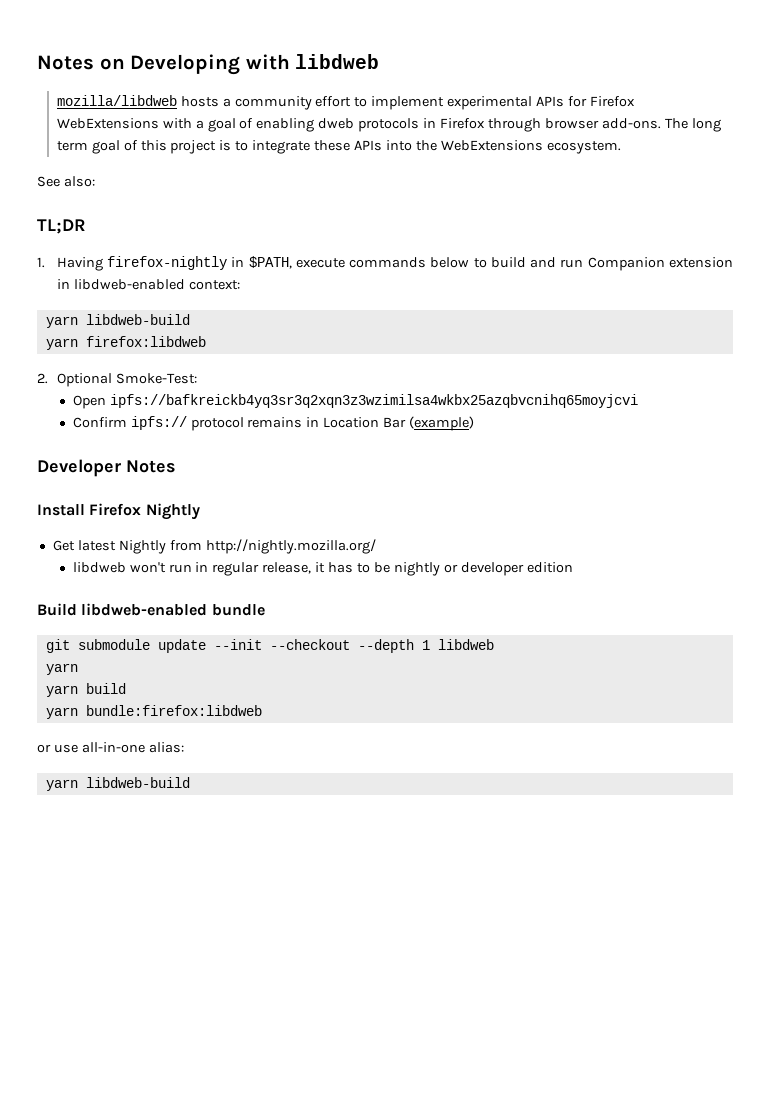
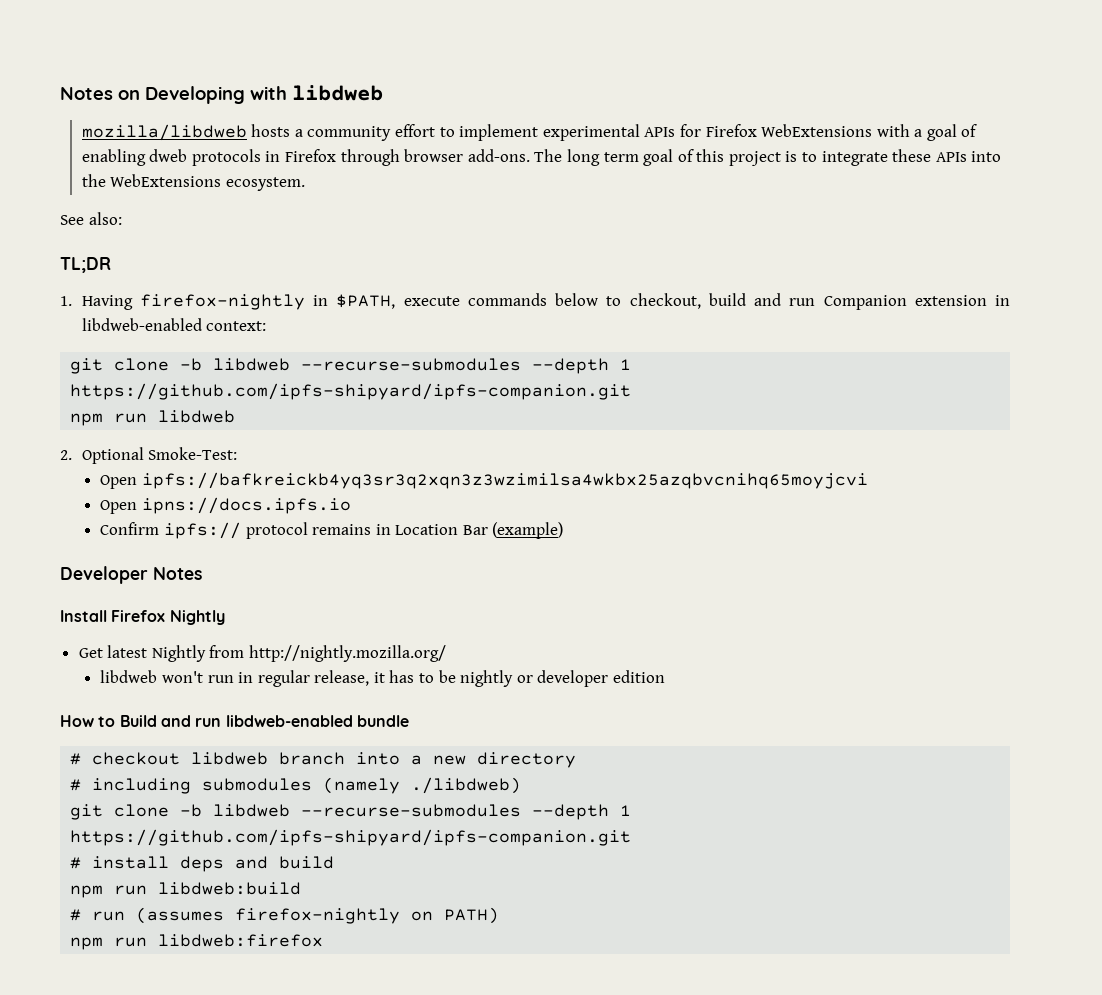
- 1. Having firefox-nightly in $PATH, execute commands below to build and run Companion extension in libdweb-enabled context:
- yarn libdweb-build
- yarn firefox:libdweb
+ 1. Having firefox-nightly in $PATH, execute commands below to checkout, build and run Companion extension in libdweb-enabled context:
+ git clone -b libdweb --recurse-submodules --depth 1 https://github.com/ipfs-shipyard/ipfs-companion.git
+ npm run libdweb
+ Open ipns://docs.ipfs.io
- Build libdweb-enabled bundle
- git submodule update --init --checkout --depth 1 libdweb
- yarn
- yarn build
- yarn bundle:firefox:libdweb
- or use all-in-one alias:
- yarn libdweb-build
+ How to Build and run libdweb-enabled bundle
+ # checkout libdweb branch into a new directory
+ # including submodules (namely ./libdweb)
+ git clone -b libdweb --recurse-submodules --depth 1 https://github.com/ipfs-shipyard/ipfs-companion.git
+ # install deps and build
+ npm run libdweb:build
+ # run (assumes firefox-nightly on PATH)
+ npm run libdweb:firefox

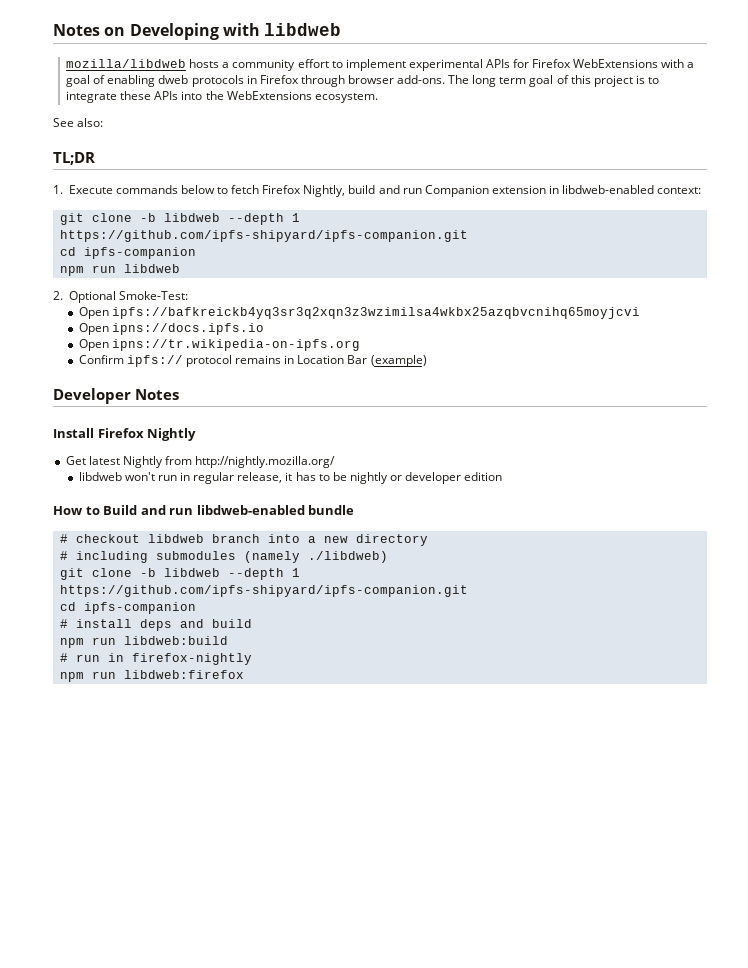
- 1. Having firefox-nightly in $PATH, execute commands below to checkout, build and run Companion extension in libdweb-enabled context:
- git clone -b libdweb --recurse-submodules --depth 1 https://github.com/ipfs-shipyard/ipfs-companion.git
+ 1. Execute commands below to fetch Firefox Nightly, build and run Companion extension in libdweb-enabled context:
+ git clone -b libdweb --depth 1 https://github.com/ipfs-shipyard/ipfs-companion.git
+ cd ipfs-companion
+ Open ipns://tr.wikipedia-on-ipfs.org
  # including submodules (namely ./libdweb)
- git clone -b libdweb --recurse-submodules --depth 1 https://github.com/ipfs-shipyard/ipfs-companion.git
+ git clone -b libdweb --depth 1 https://github.com/ipfs-shipyard/ipfs-companion.git
+ cd ipfs-companion
- # run (assumes firefox-nightly on PATH)
+ # run in firefox-nightly

